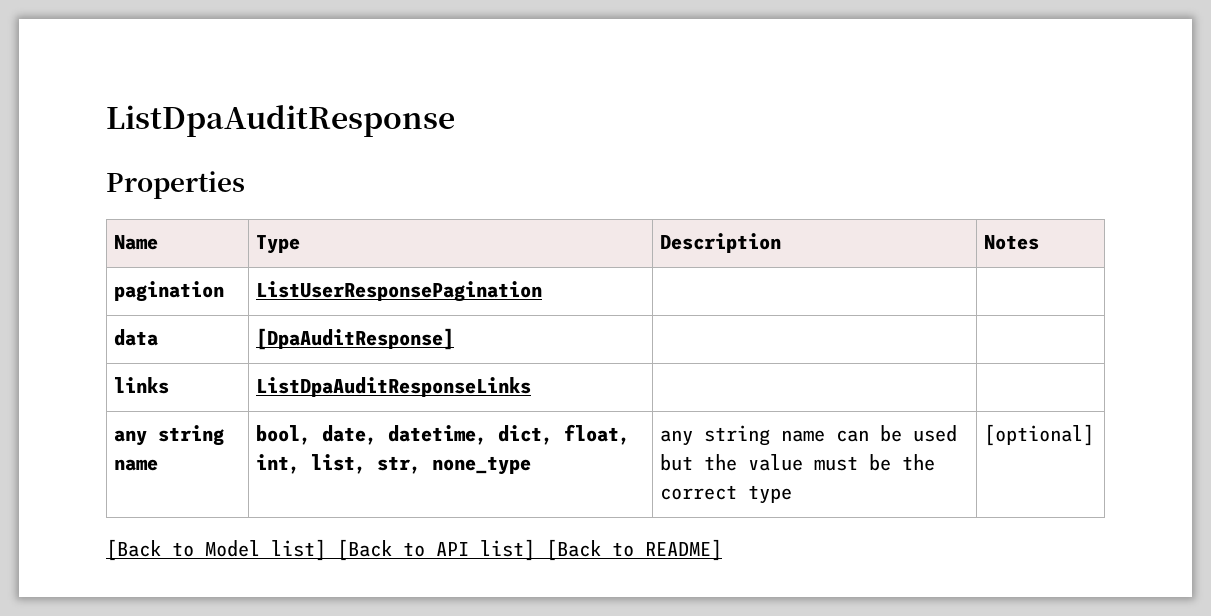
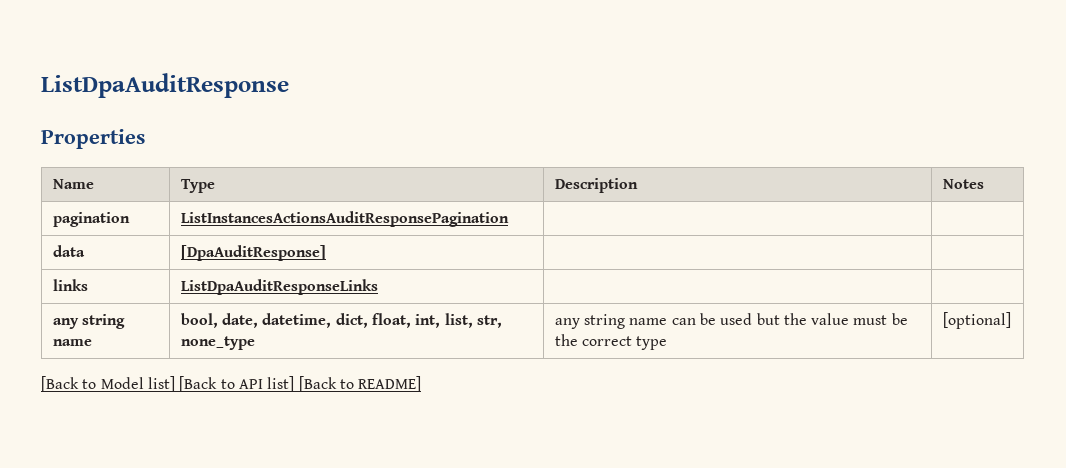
- pagination | ListUserResponsePagination | |
+ pagination | ListInstancesActionsAuditResponsePagination | |

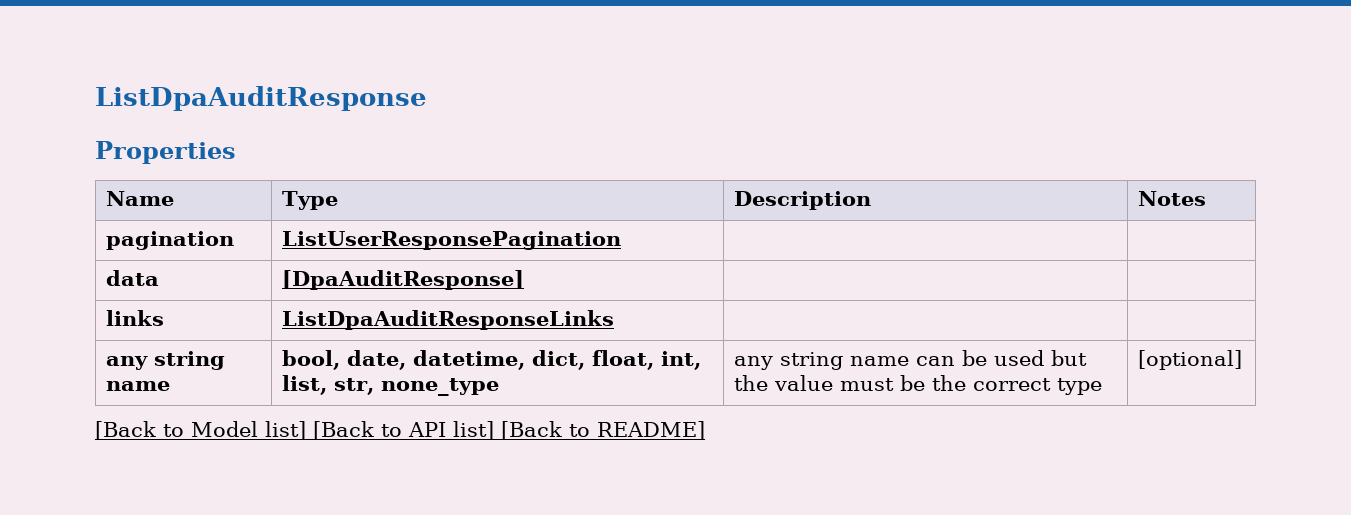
- pagination | ListInstancesActionsAuditResponsePagination | |
+ pagination | ListUserResponsePagination | |

